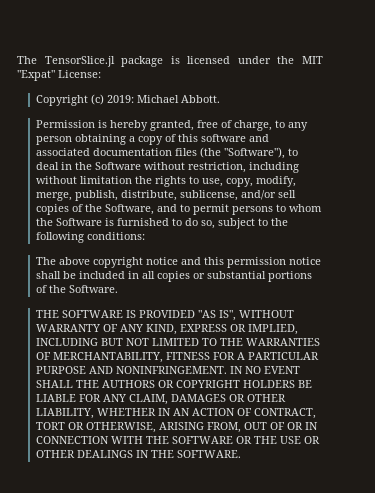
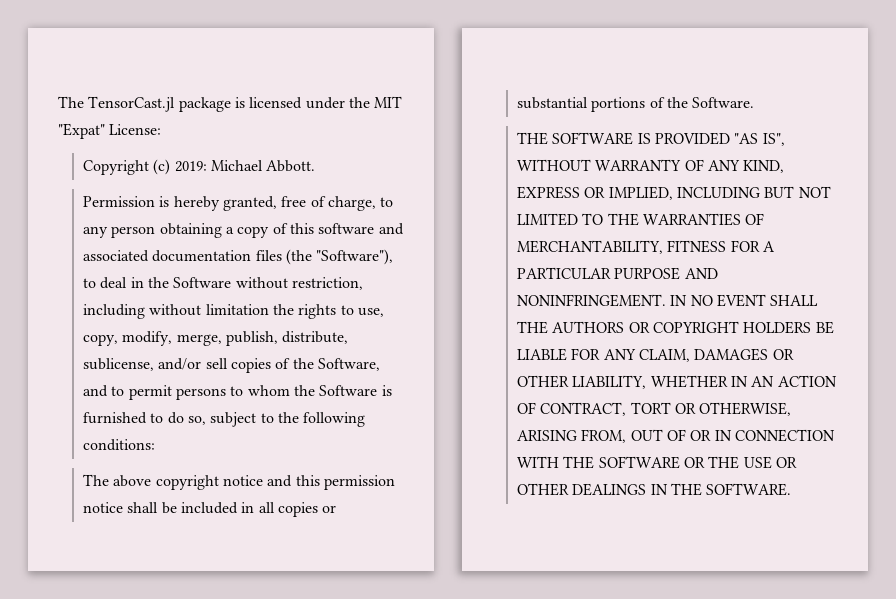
- The TensorSlice.jl package is licensed under the MIT "Expat" License:
+ The TensorCast.jl package is licensed under the MIT "Expat" License:

